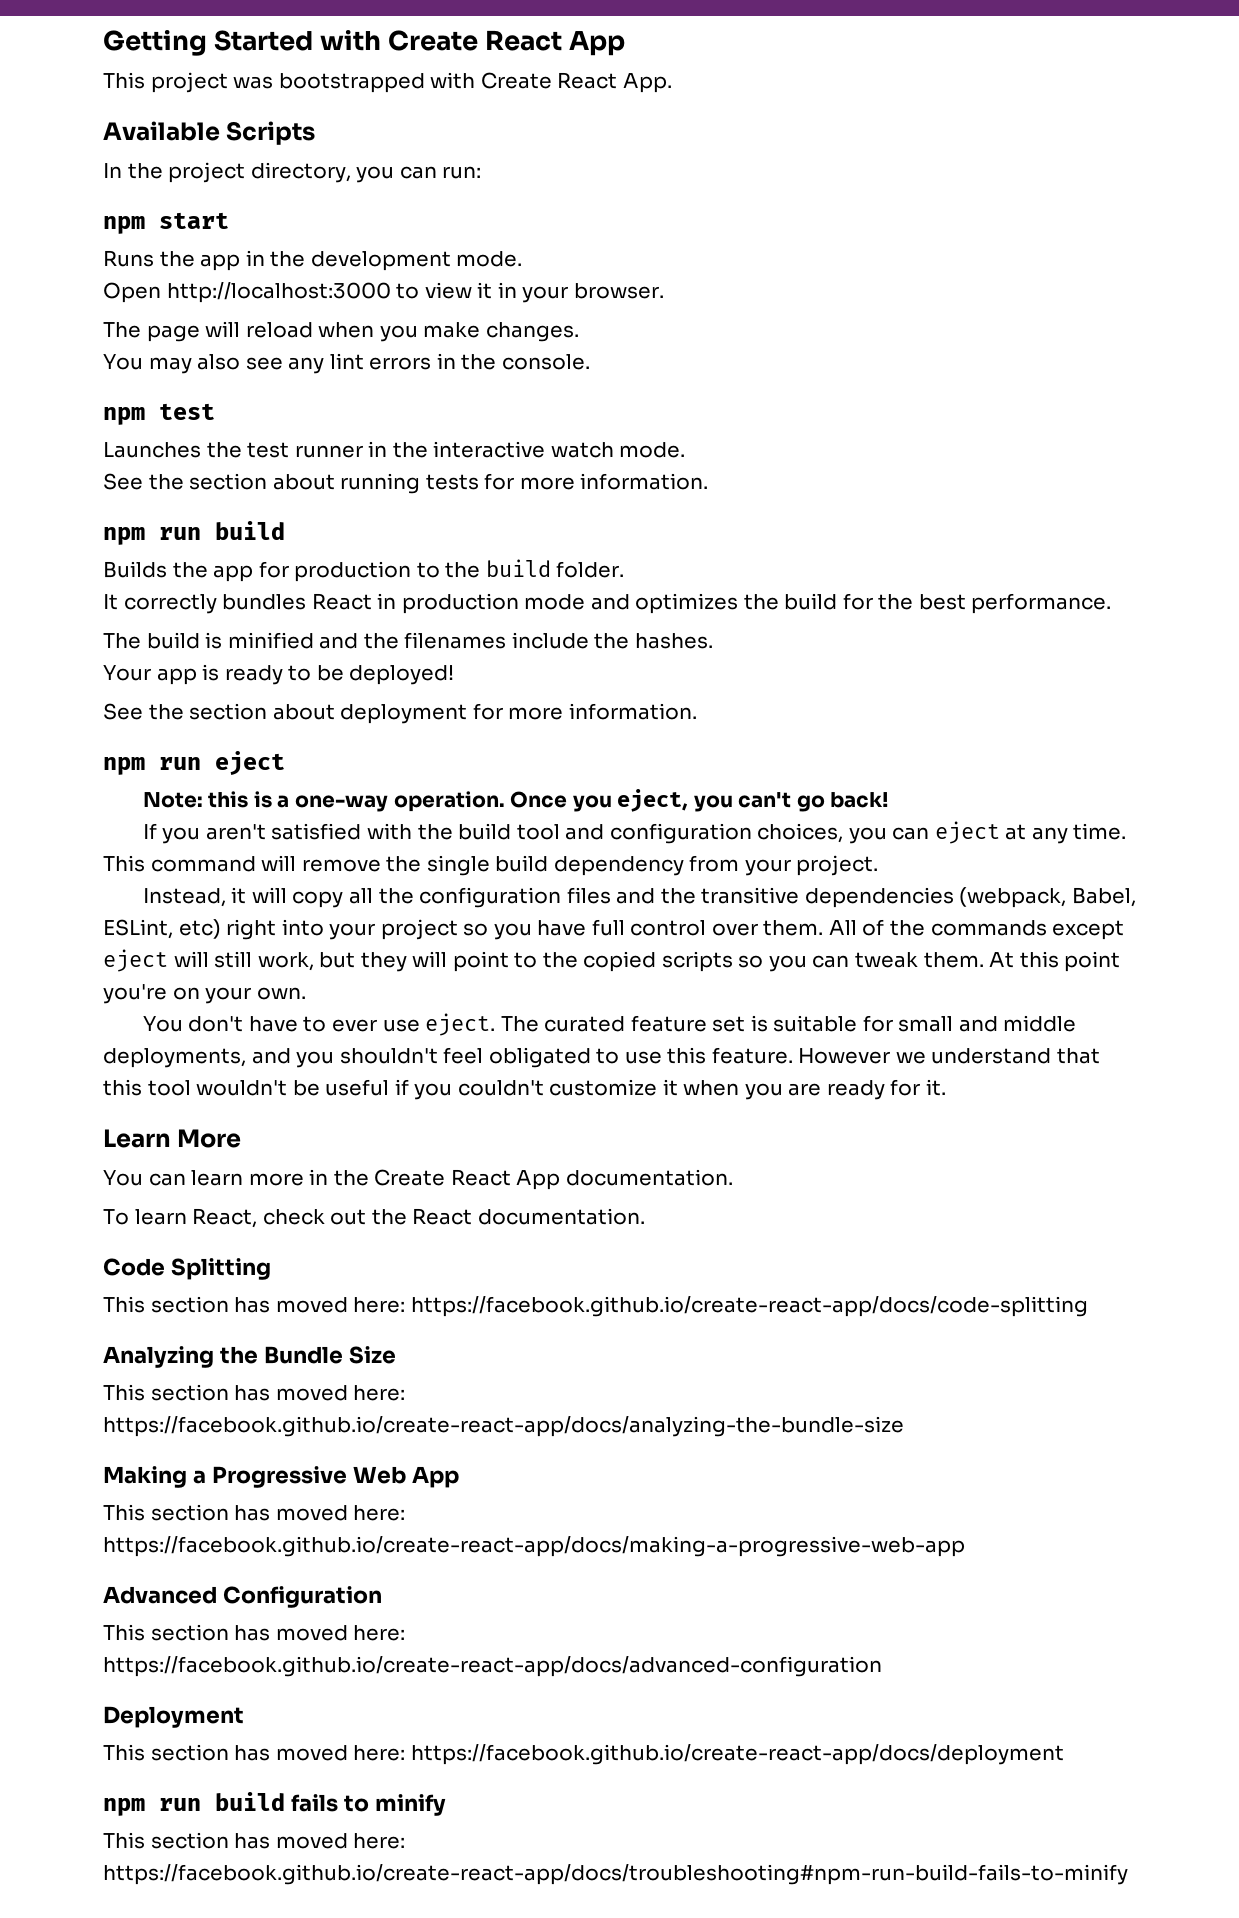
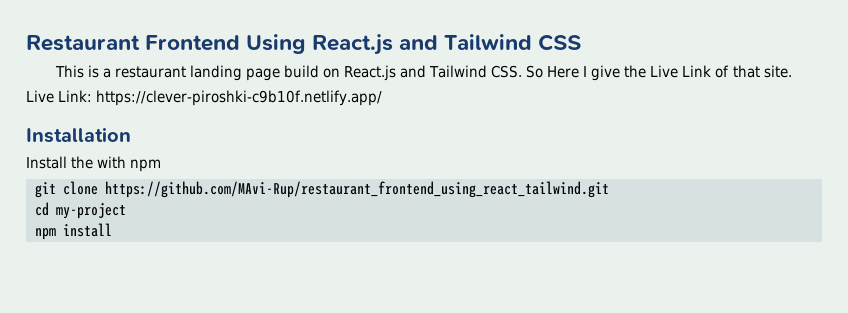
- Getting Started with Create React App
- This project was bootstrapped with Create React App.
- Available Scripts
- In the project directory, you can run:
- npm start
- Runs the app in the development mode.
- Open http://localhost:3000 to view it in your browser.
- The page will reload when you make changes.
- You may also see any lint errors in the console.
- npm test
- Launches the test runner in the interactive watch mode.
- See the section about running tests for more information.
- npm run build
- Builds the app for production to the build folder.
- It correctly bundles React in production mode and optimizes the build for the best performance.
- The build is minified and the filenames include the hashes.
- Your app is ready to be deployed!
- See the section about deployment for more information.
- npm run eject
- Note: this is a one-way operation. Once you eject, you can't go back!
- If you aren't satisfied with the build tool and configuration choices, you can eject at any time. This command will remove the single build dependency from your project.
- Instead, it will copy all the configuration files and the transitive dependencies (webpack, Babel, ESLint, etc) right into your project so you have full control over them. All of the commands except eject will still work, but they will point to the copied scripts so you can tweak them. At this point you're on your own.
- You don't have to ever use eject. The curated feature set is suitable for small and middle deployments, and you shouldn't feel obligated to use this feature. However we understand that this tool wouldn't be useful if you couldn't customize it when you are ready for it.
- Learn More
- You can learn more in the Create React App documentation.
- To learn React, check out the React documentation.
- Code Splitting
- This section has moved here: https://facebook.github.io/create-react-app/docs/code-splitting
- Analyzing the Bundle Size
- This section has moved here: https://facebook.github.io/create-react-app/docs/analyzing-the-bundle-size
- Making a Progressive Web App
- This section has moved here: https://facebook.github.io/create-react-app/docs/making-a-progressive-web-app
- Advanced Configuration
- This section has moved here: https://facebook.github.io/create-react-app/docs/advanced-configuration
- Deployment
- This section has moved here: https://facebook.github.io/create-react-app/docs/deployment
- npm run build fails to minify
- This section has moved here: https://facebook.github.io/create-react-app/docs/troubleshooting#npm-run-build-fails-to-minify
+ Restaurant Frontend Using React.js and Tailwind CSS
+ This is a restaurant landing page build on React.js and Tailwind CSS. So Here I give the Live Link of that site.
+ Live Link: https://clever-piroshki-c9b10f.netlify.app/
+ Installation
+ Install the with npm
+ git clone https://github.com/MAvi-Rup/restaurant_frontend_using_react_tailwind.git
+ cd my-project
+ npm install

